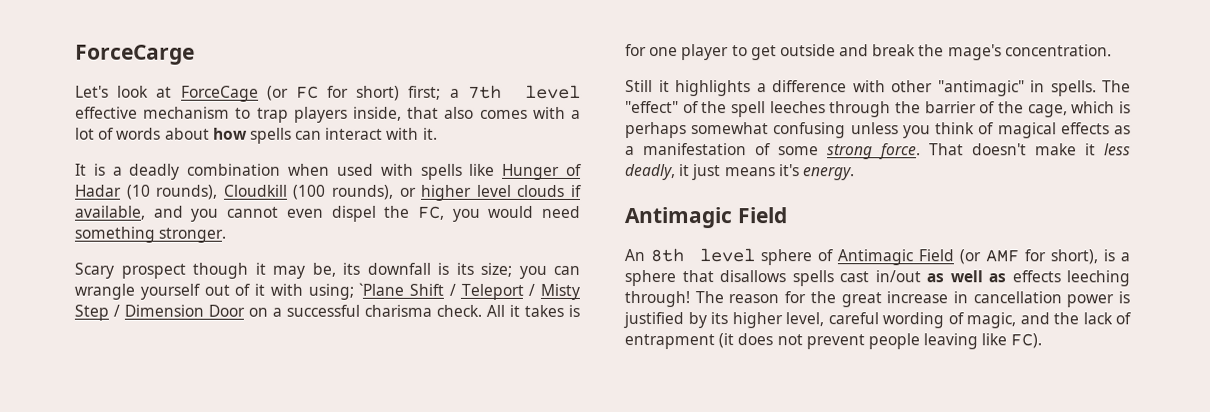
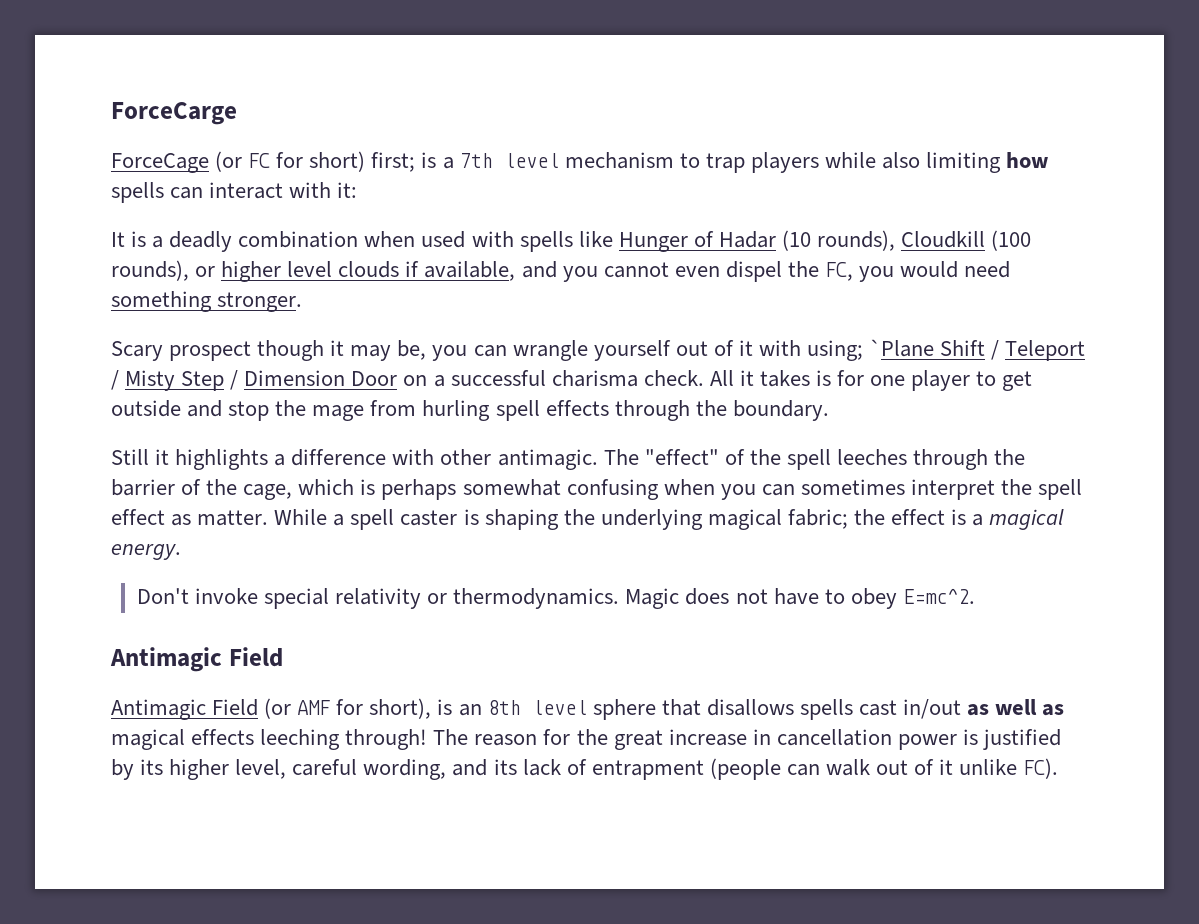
- Let's look at ForceCage (or FC for short) first; a 7th level effective mechanism to trap players inside, that also comes with a lot of words about how spells can interact with it.
+ ForceCage (or FC for short) first; is a 7th level mechanism to trap players while also limiting how spells can interact with it:
- Scary prospect though it may be, its downfall is its size; you can wrangle yourself out of it with using; `Plane Shift / Teleport / Misty Step / Dimension Door on a successful charisma check.
+ Scary prospect though it may be, you can wrangle yourself out of it with using; `Plane Shift / Teleport / Misty Step / Dimension Door on a successful charisma check.
- All it takes is for one player to get outside and break the mage's concentration.
+ All it takes is for one player to get outside and stop the mage from hurling spell effects through the boundary.
- Still it highlights a difference with other "antimagic" in spells.
+ Still it highlights a difference with other antimagic.
- The "effect" of the spell leeches through the barrier of the cage, which is perhaps somewhat confusing unless you think of magical effects as a manifestation of some strong force. That doesn't make it less deadly, it just means it's energy.
+ The "effect" of the spell leeches through the barrier of the cage, which is perhaps somewhat confusing when you can sometimes interpret the spell effect as matter. While a spell caster is shaping the underlying magical fabric; the effect is a magical energy.
+ Don't invoke special relativity or thermodynamics. Magic does not have to obey E=mc^2.
  Antimagic Field
- An 8th level sphere of Antimagic Field (or AMF for short), is a sphere that disallows spells cast in/out as well as effects leeching through!
+ Antimagic Field (or AMF for short), is an 8th level sphere that disallows spells cast in/out as well as magical effects leeching through!
- The reason for the great increase in cancellation power is justified by its higher level, careful wording of magic, and the lack of entrapment (it does not prevent people leaving like FC).
+ The reason for the great increase in cancellation power is justified by its higher level, careful wording, and its lack of entrapment (people can walk out of it unlike FC).

